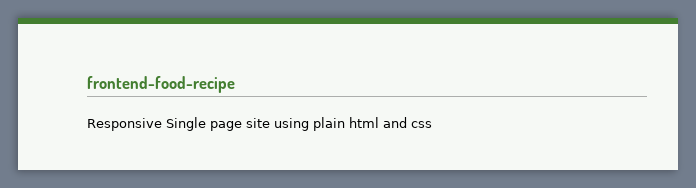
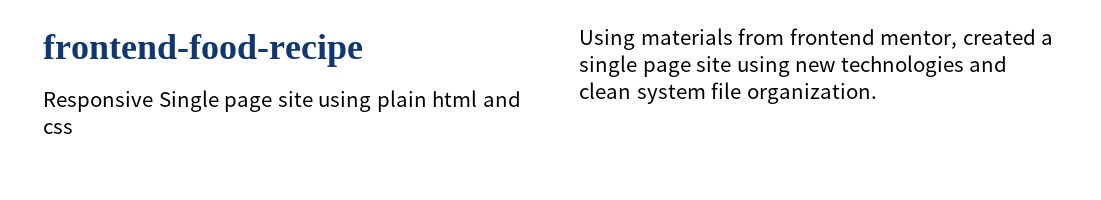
+ Using materials from frontend mentor, created a single page site using new technologies and clean system file organization.

